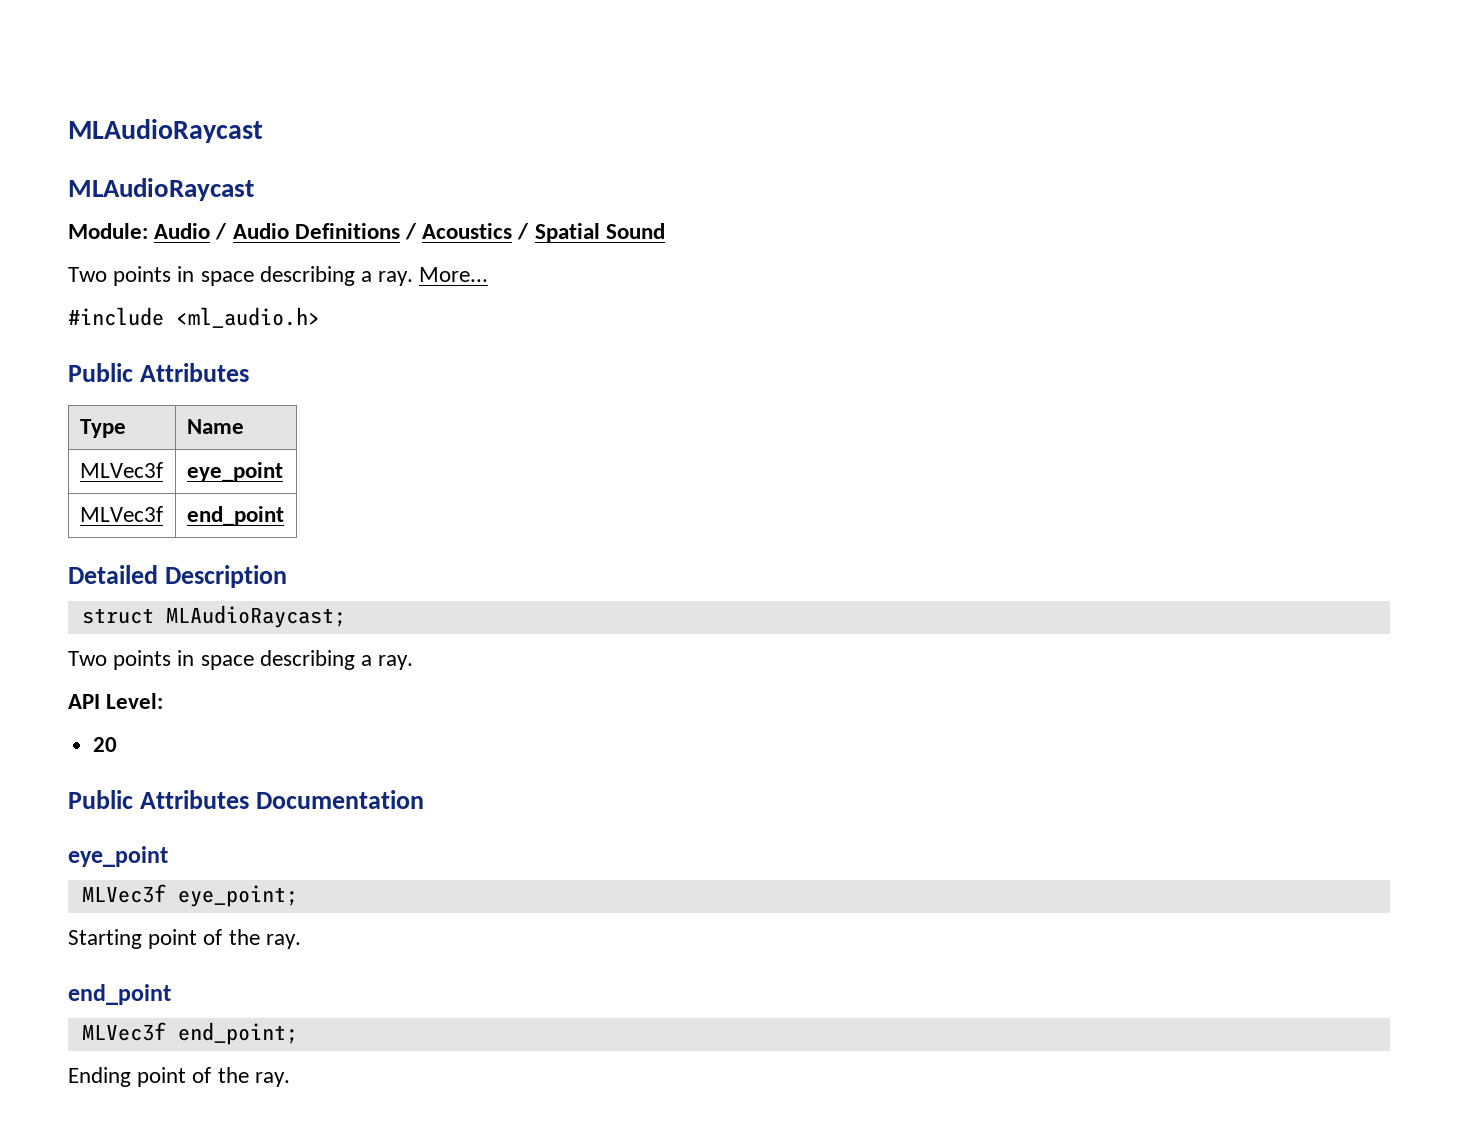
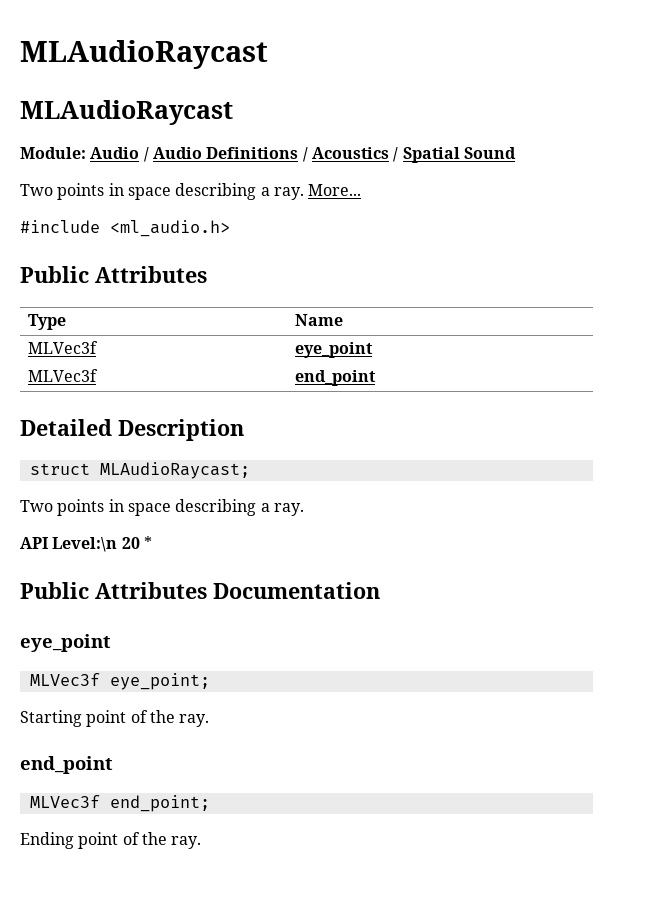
- API Level:
- 20
+ API Level:\n 20 *

